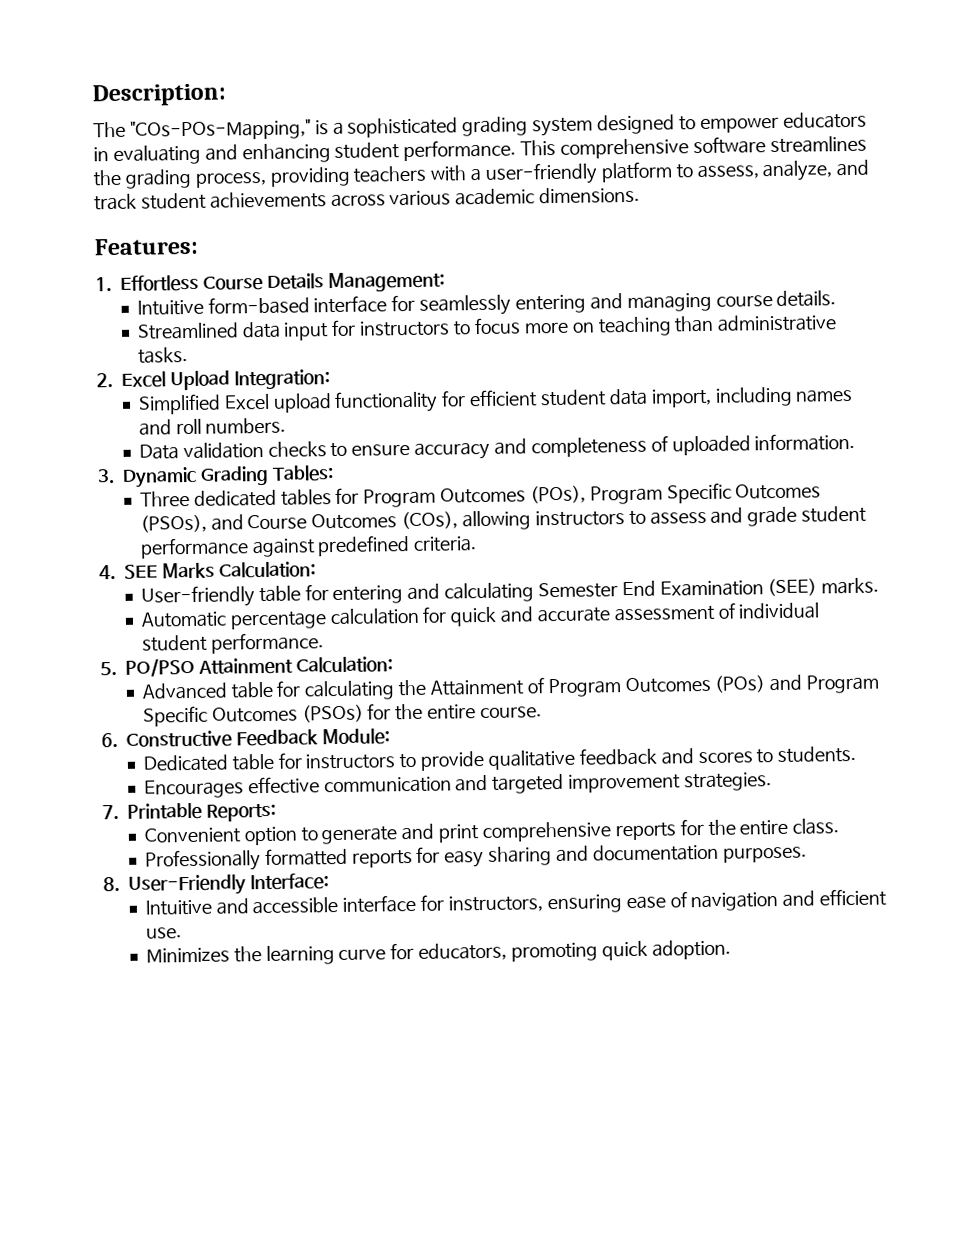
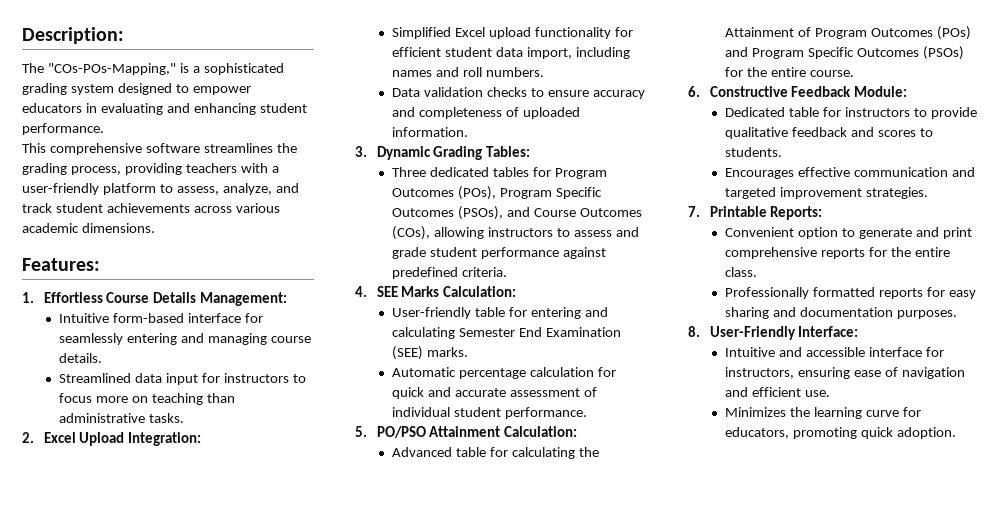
- The "COs-POs-Mapping," is a sophisticated grading system designed to empower educators in evaluating and enhancing student performance. This comprehensive software streamlines the grading process, providing teachers with a user-friendly platform to assess, analyze, and track student achievements across various academic dimensions.
+ The "COs-POs-Mapping," is a sophisticated grading system designed to empower educators in evaluating and enhancing student performance.
+ This comprehensive software streamlines the grading process, providing teachers with a user-friendly platform to assess, analyze, and track student achievements across various academic dimensions.

